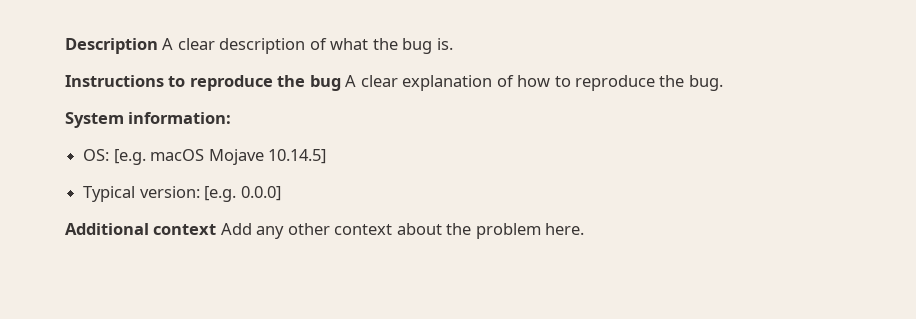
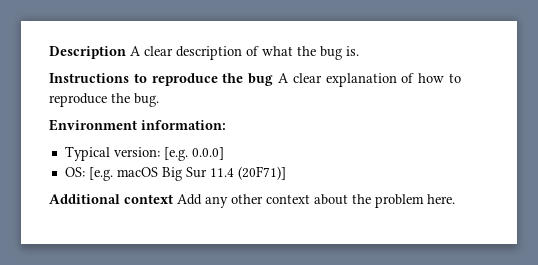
- System information:
+ Environment information:
- OS: [e.g. macOS Mojave 10.14.5]
+ OS: [e.g. macOS Big Sur 11.4 (20F71)]

